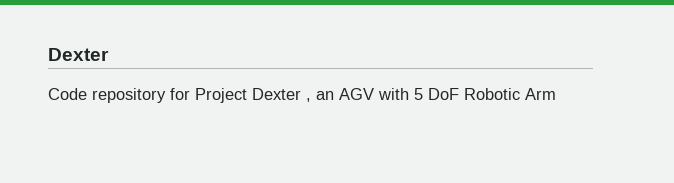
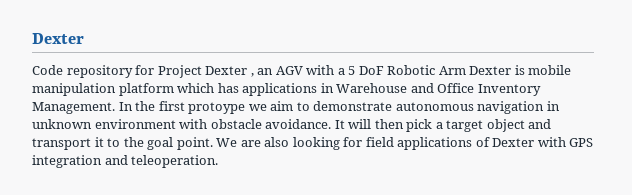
- Code repository for Project Dexter , an AGV with 5 DoF Robotic Arm
+ Code repository for Project Dexter , an AGV with a 5 DoF Robotic Arm Dexter is mobile manipulation platform which has applications in Warehouse and Office Inventory Management. In the first protoype we aim to demonstrate autonomous navigation in unknown environment with obstacle avoidance. It will then pick a target object and transport it to the goal point. We are also looking for field applications of Dexter with GPS integration and teleoperation.

